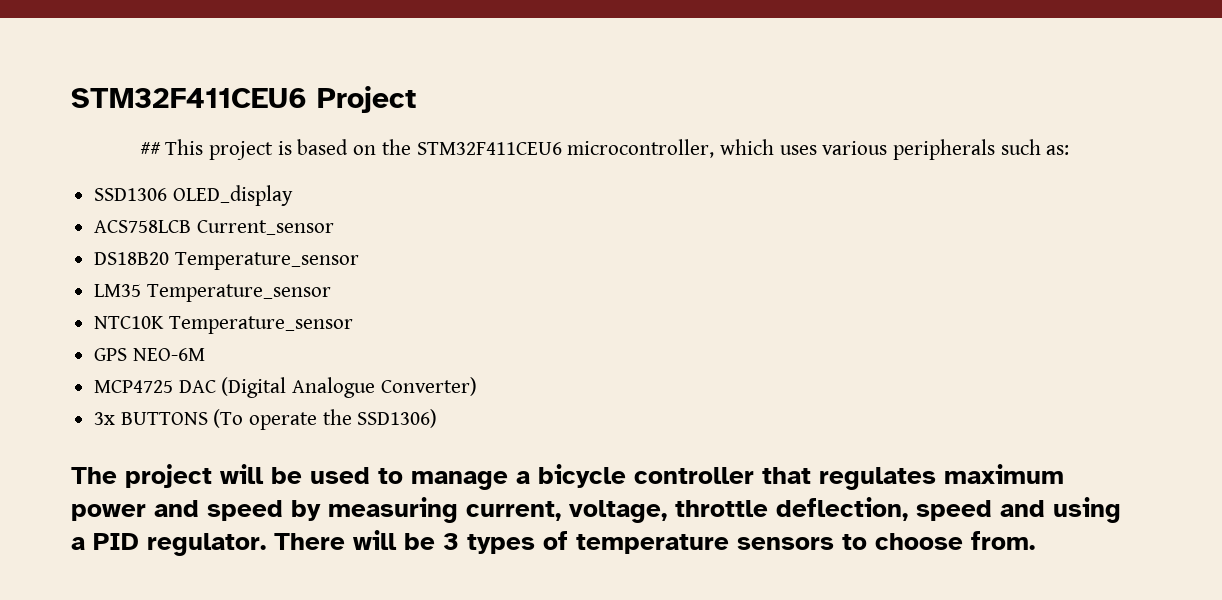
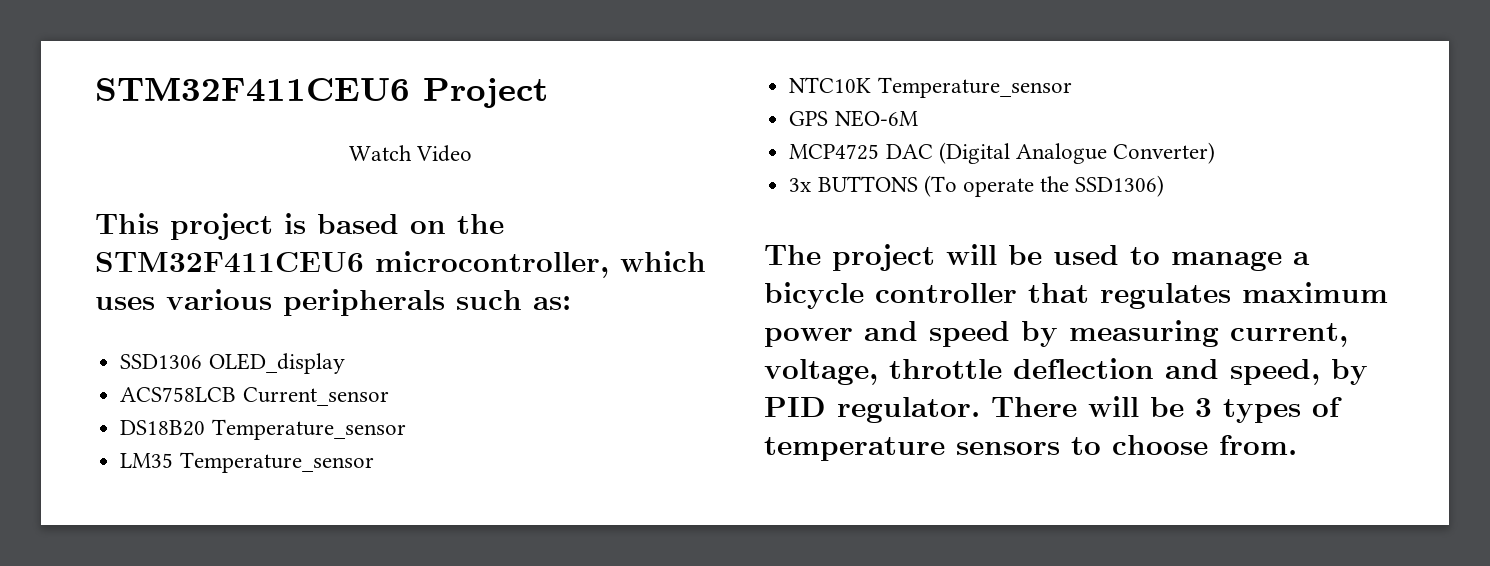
- ## This project is based on the STM32F411CEU6 microcontroller, which uses various peripherals such as:
+ Watch Video
+ This project is based on the STM32F411CEU6 microcontroller, which uses various peripherals such as:
- The project will be used to manage a bicycle controller that regulates maximum power and speed by measuring current, voltage, throttle deflection, speed and using a PID regulator.
+ The project will be used to manage a bicycle controller that regulates maximum power and speed by measuring current, voltage, throttle deflection and speed, by PID regulator.

